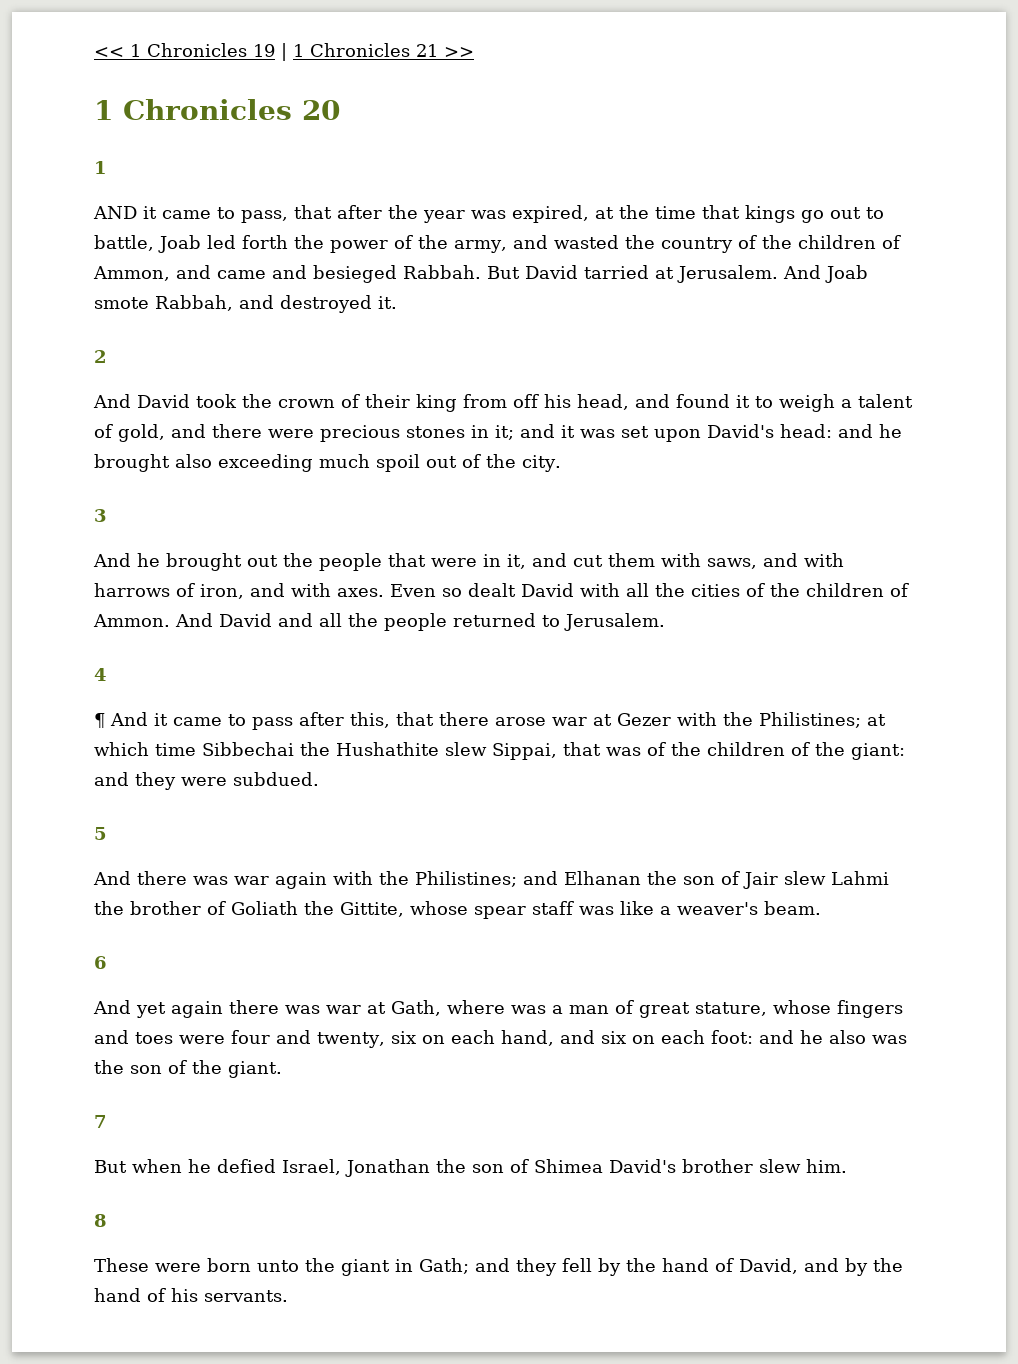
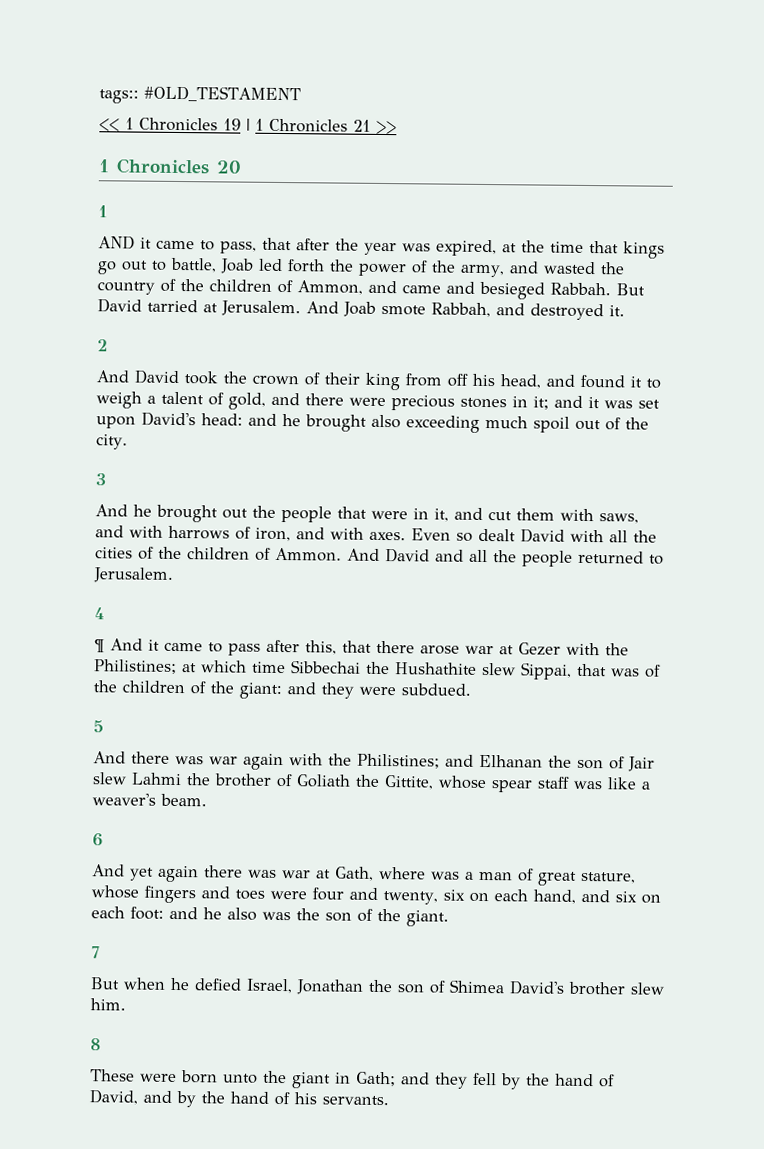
+ tags:: #OLD_TESTAMENT

